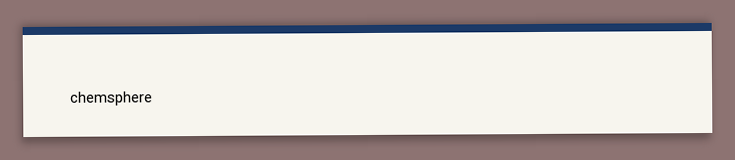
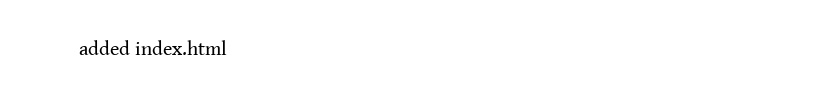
- chemsphere
+ added index.html

